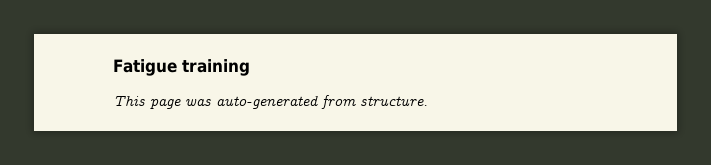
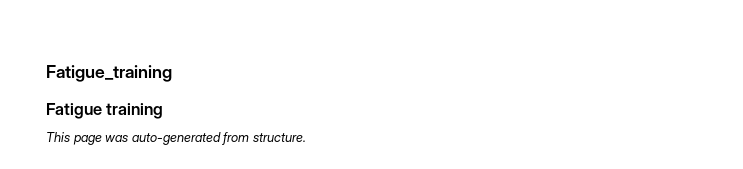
+ Fatigue_training

